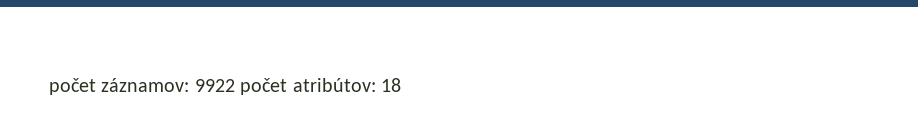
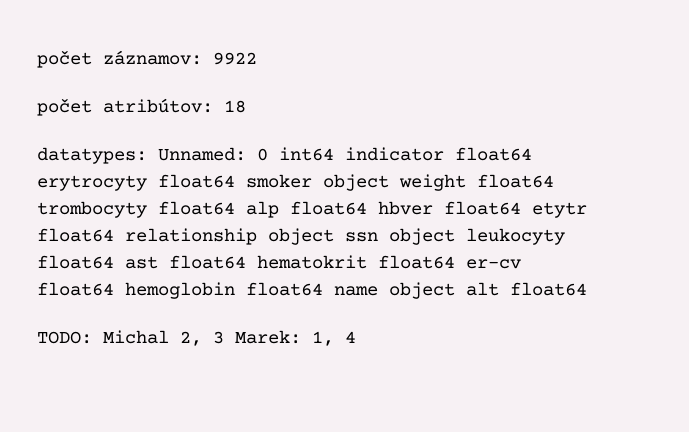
- počet záznamov: 9922 počet atribútov: 18
+ počet záznamov: 9922
+ počet atribútov: 18
+ datatypes: Unnamed: 0 int64 indicator float64 erytrocyty float64 smoker object weight float64 trombocyty float64 alp float64 hbver float64 etytr float64 relationship object ssn object leukocyty float64 ast float64 hematokrit float64 er-cv float64 hemoglobin float64 name object alt float64
+ TODO: Michal 2, 3 Marek: 1, 4

